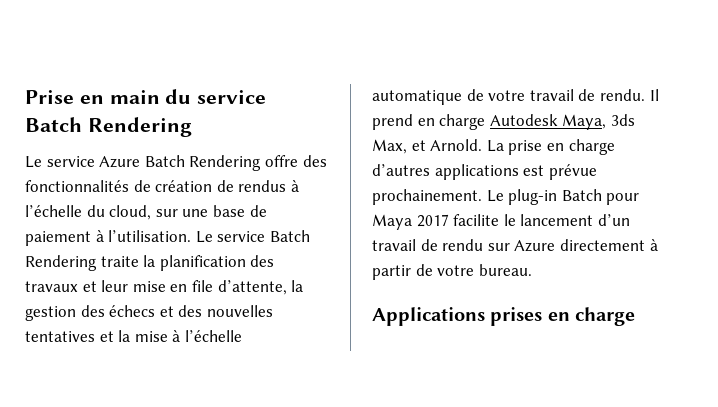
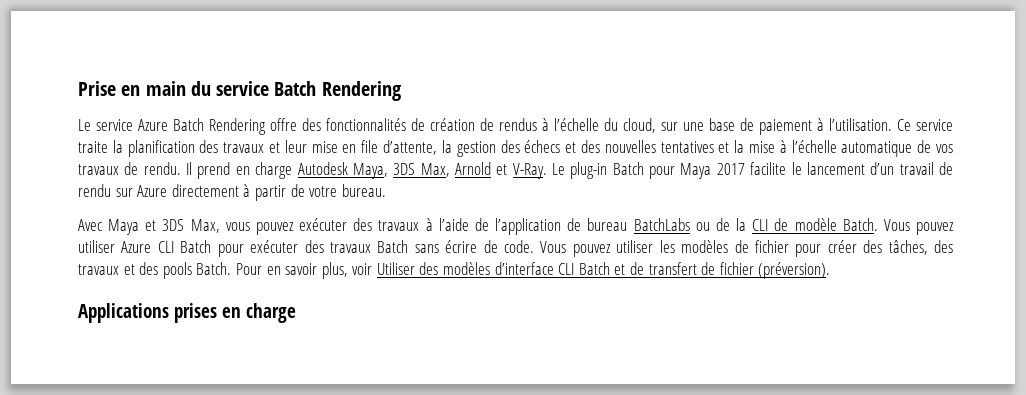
- Le service Batch Rendering traite la planification des travaux et leur mise en file d’attente, la gestion des échecs et des nouvelles tentatives et la mise à l’échelle automatique de votre travail de rendu.
+ Ce service traite la planification des travaux et leur mise en file d’attente, la gestion des échecs et des nouvelles tentatives et la mise à l’échelle automatique de vos travaux de rendu.
- Il prend en charge Autodesk Maya, 3ds Max, et Arnold. La prise en charge d’autres applications est prévue prochainement.
+ Il prend en charge Autodesk Maya, 3DS Max, Arnold et V-Ray.
+ Avec Maya et 3DS Max, vous pouvez exécuter des travaux à l’aide de l’application de bureau BatchLabs ou de la CLI de modèle Batch. Vous pouvez utiliser Azure CLI Batch pour exécuter des travaux Batch sans écrire de code. Vous pouvez utiliser les modèles de fichier pour créer des tâches, des travaux et des pools Batch. Pour en savoir plus, voir Utiliser des modèles d’interface CLI Batch et de transfert de fichier (préversion).

